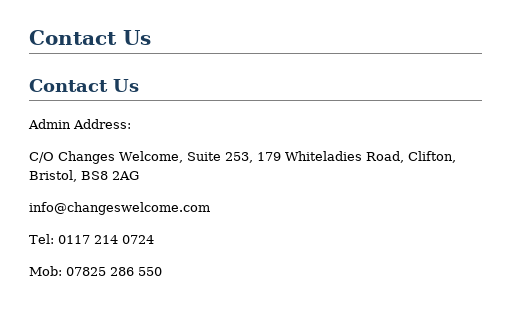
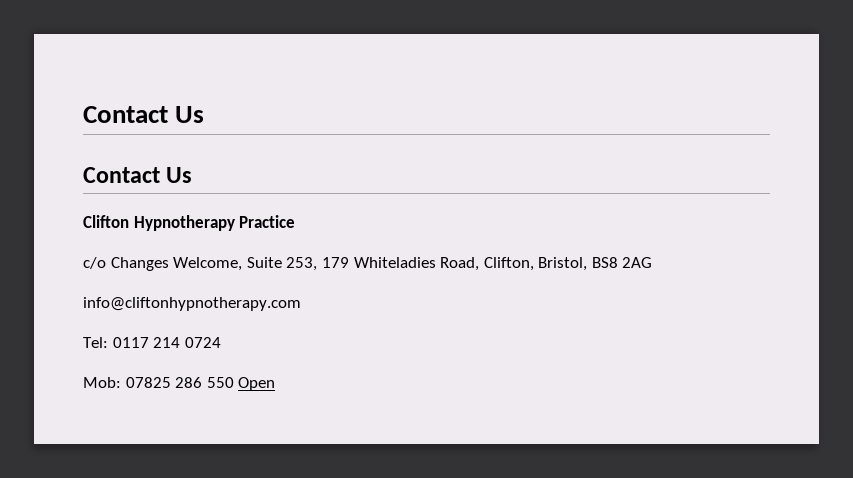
- Admin Address:
- C/O Changes Welcome, Suite 253, 179 Whiteladies Road, Clifton, Bristol, BS8 2AG
+ Clifton Hypnotherapy Practice
+ c/o Changes Welcome, Suite 253, 179 Whiteladies Road, Clifton, Bristol, BS8 2AG
- info@changeswelcome.com
+ info@cliftonhypnotherapy.com
- Mob: 07825 286 550
+ Mob: 07825 286 550 Open

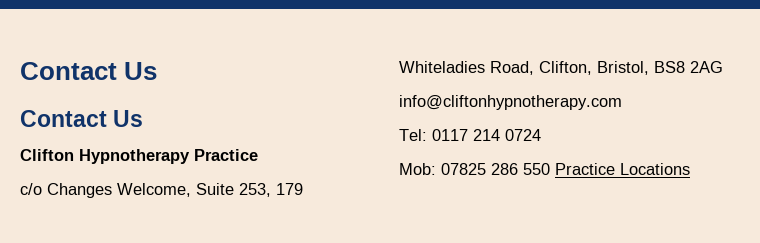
- Mob: 07825 286 550 Open
+ Mob: 07825 286 550 Practice Locations

